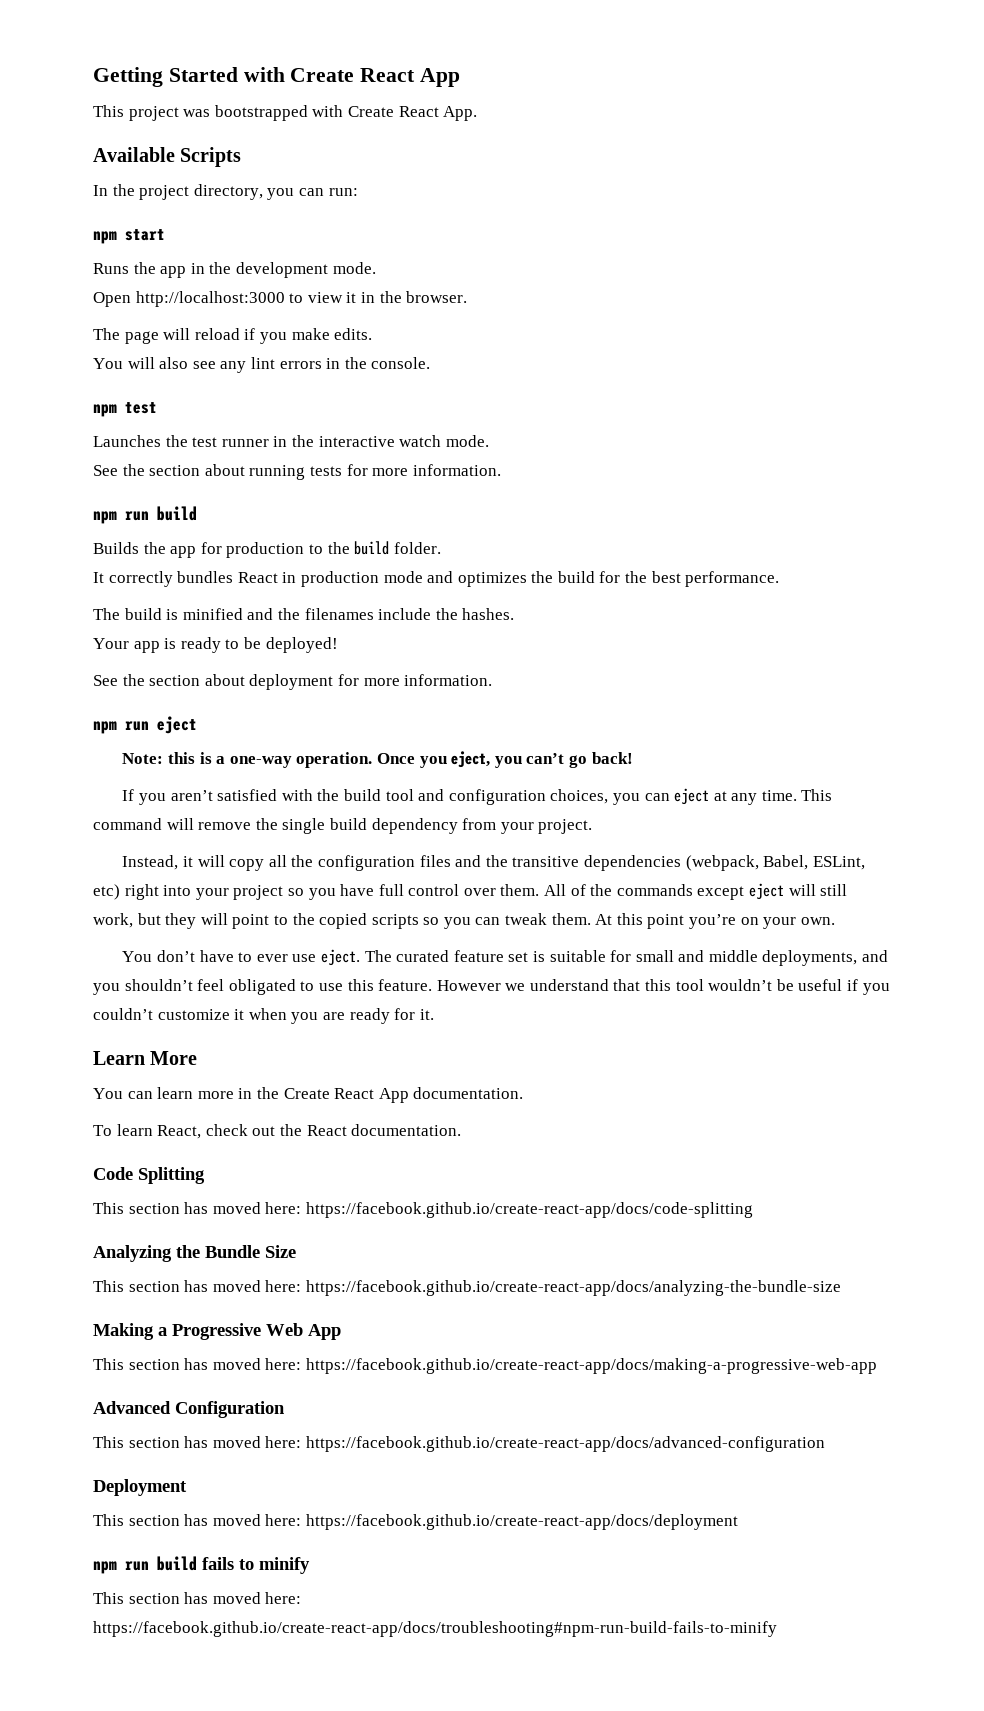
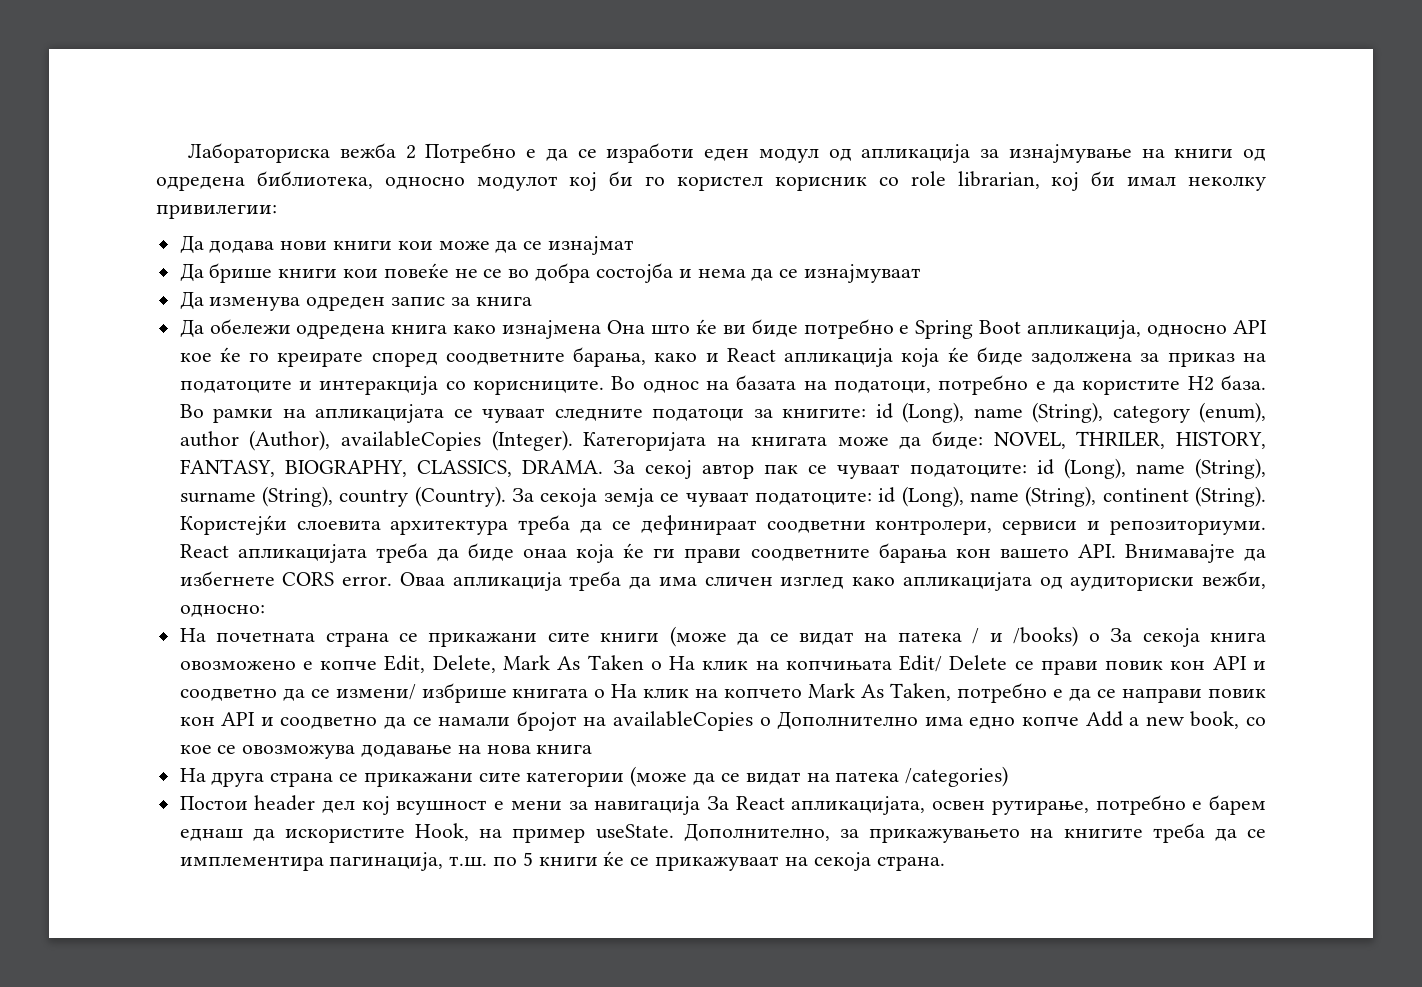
- Getting Started with Create React App
- This project was bootstrapped with Create React App.
- Available Scripts
- In the project directory, you can run:
- npm start
- Runs the app in the development mode.
- Open http://localhost:3000 to view it in the browser.
- The page will reload if you make edits.
- You will also see any lint errors in the console.
- npm test
- Launches the test runner in the interactive watch mode.
- See the section about running tests for more information.
- npm run build
- Builds the app for production to the build folder.
- It correctly bundles React in production mode and optimizes the build for the best performance.
- The build is minified and the filenames include the hashes.
- Your app is ready to be deployed!
- See the section about deployment for more information.
- npm run eject
- Note: this is a one-way operation. Once you eject, you can’t go back!
- If you aren’t satisfied with the build tool and configuration choices, you can eject at any time. This command will remove the single build dependency from your project.
- Instead, it will copy all the configuration files and the transitive dependencies (webpack, Babel, ESLint, etc) right into your project so you have full control over them. All of the commands except eject will still work, but they will point to the copied scripts so you can tweak them. At this point you’re on your own.
- You don’t have to ever use eject. The curated feature set is suitable for small and middle deployments, and you shouldn’t feel obligated to use this feature. However we understand that this tool wouldn’t be useful if you couldn’t customize it when you are ready for it.
- Learn More
- You can learn more in the Create React App documentation.
- To learn React, check out the React documentation.
- Code Splitting
- This section has moved here: https://facebook.github.io/create-react-app/docs/code-splitting
- Analyzing the Bundle Size
- This section has moved here: https://facebook.github.io/create-react-app/docs/analyzing-the-bundle-size
- Making a Progressive Web App
- This section has moved here: https://facebook.github.io/create-react-app/docs/making-a-progressive-web-app
- Advanced Configuration
- This section has moved here: https://facebook.github.io/create-react-app/docs/advanced-configuration
- Deployment
- This section has moved here: https://facebook.github.io/create-react-app/docs/deployment
- npm run build fails to minify
- This section has moved here: https://facebook.github.io/create-react-app/docs/troubleshooting#npm-run-build-fails-to-minify
+ Лабораториска вежба 2 Потребно е да се изработи еден модул од апликација за изнајмување на книги од одредена библиотека, односно модулот кој би го користел корисник со role librarian, кој би имал неколку привилегии:
+ Да додава нови книги кои може да се изнајмат
+ Да брише книги кои повеќе не се во добра состојба и нема да се изнајмуваат
+ Да изменува одреден запис за книга
+ Да обележи одредена книга како изнајмена Она што ќе ви биде потребно е Spring Boot апликација, односно API кое ќе го креирате според соодветните барања, како и React апликација која ќе биде задолжена за приказ на податоците и интеракција со корисниците. Во однос на базата на податоци, потребно е да користите H2 база. Во рамки на апликацијата се чуваат следните податоци за книгите: id (Long), name (String), category (enum), author (Author), availableCopies (Integer). Категоријата на книгата може да биде: NOVEL, THRILER, HISTORY, FANTASY, BIOGRAPHY, CLASSICS, DRAMA. За секој автор пак се чуваат податоците: id (Long), name (String), surname (String), country (Country). За секоја земја се чуваат податоците: id (Long), name (String), continent (String). Користејќи слоевита архитектура треба да се дефинираат соодветни контролери, сервиси и репозиториуми. React апликацијата треба да биде онаа која ќе ги прави соодветните барања кон вашето API. Внимавајте да избегнете CORS error. Оваа апликација треба да има сличен изглед како апликацијата од аудиториски вежби, односно:
+ На почетната страна се прикажани сите книги (може да се видат на патека / и /books) o За секоја книга овозможено е копче Edit, Delete, Mark As Taken o На клик на копчињата Edit/ Delete се прави повик кон API и соодветно да се измени/ избрише книгата o На клик на копчето Mark As Taken, потребно е да се направи повик кон API и соодветно да се намали бројот на availableCopies o Дополнително има едно копче Add a new book, со кое се овозможува додавање на нова книга
+ На друга страна се прикажани сите категории (може да се видат на патека /categories)
+ Постои header дел кој всушност е мени за навигација За React апликацијата, освен рутирање, потребно е барем еднаш да искористите Hook, на пример useState. Дополнително, за прикажувањето на книгите треба да се имплементира пагинација, т.ш. по 5 книги ќе се прикажуваат на секоја страна.

